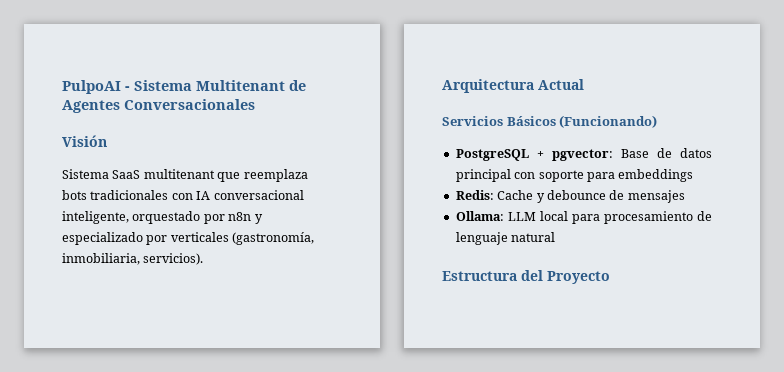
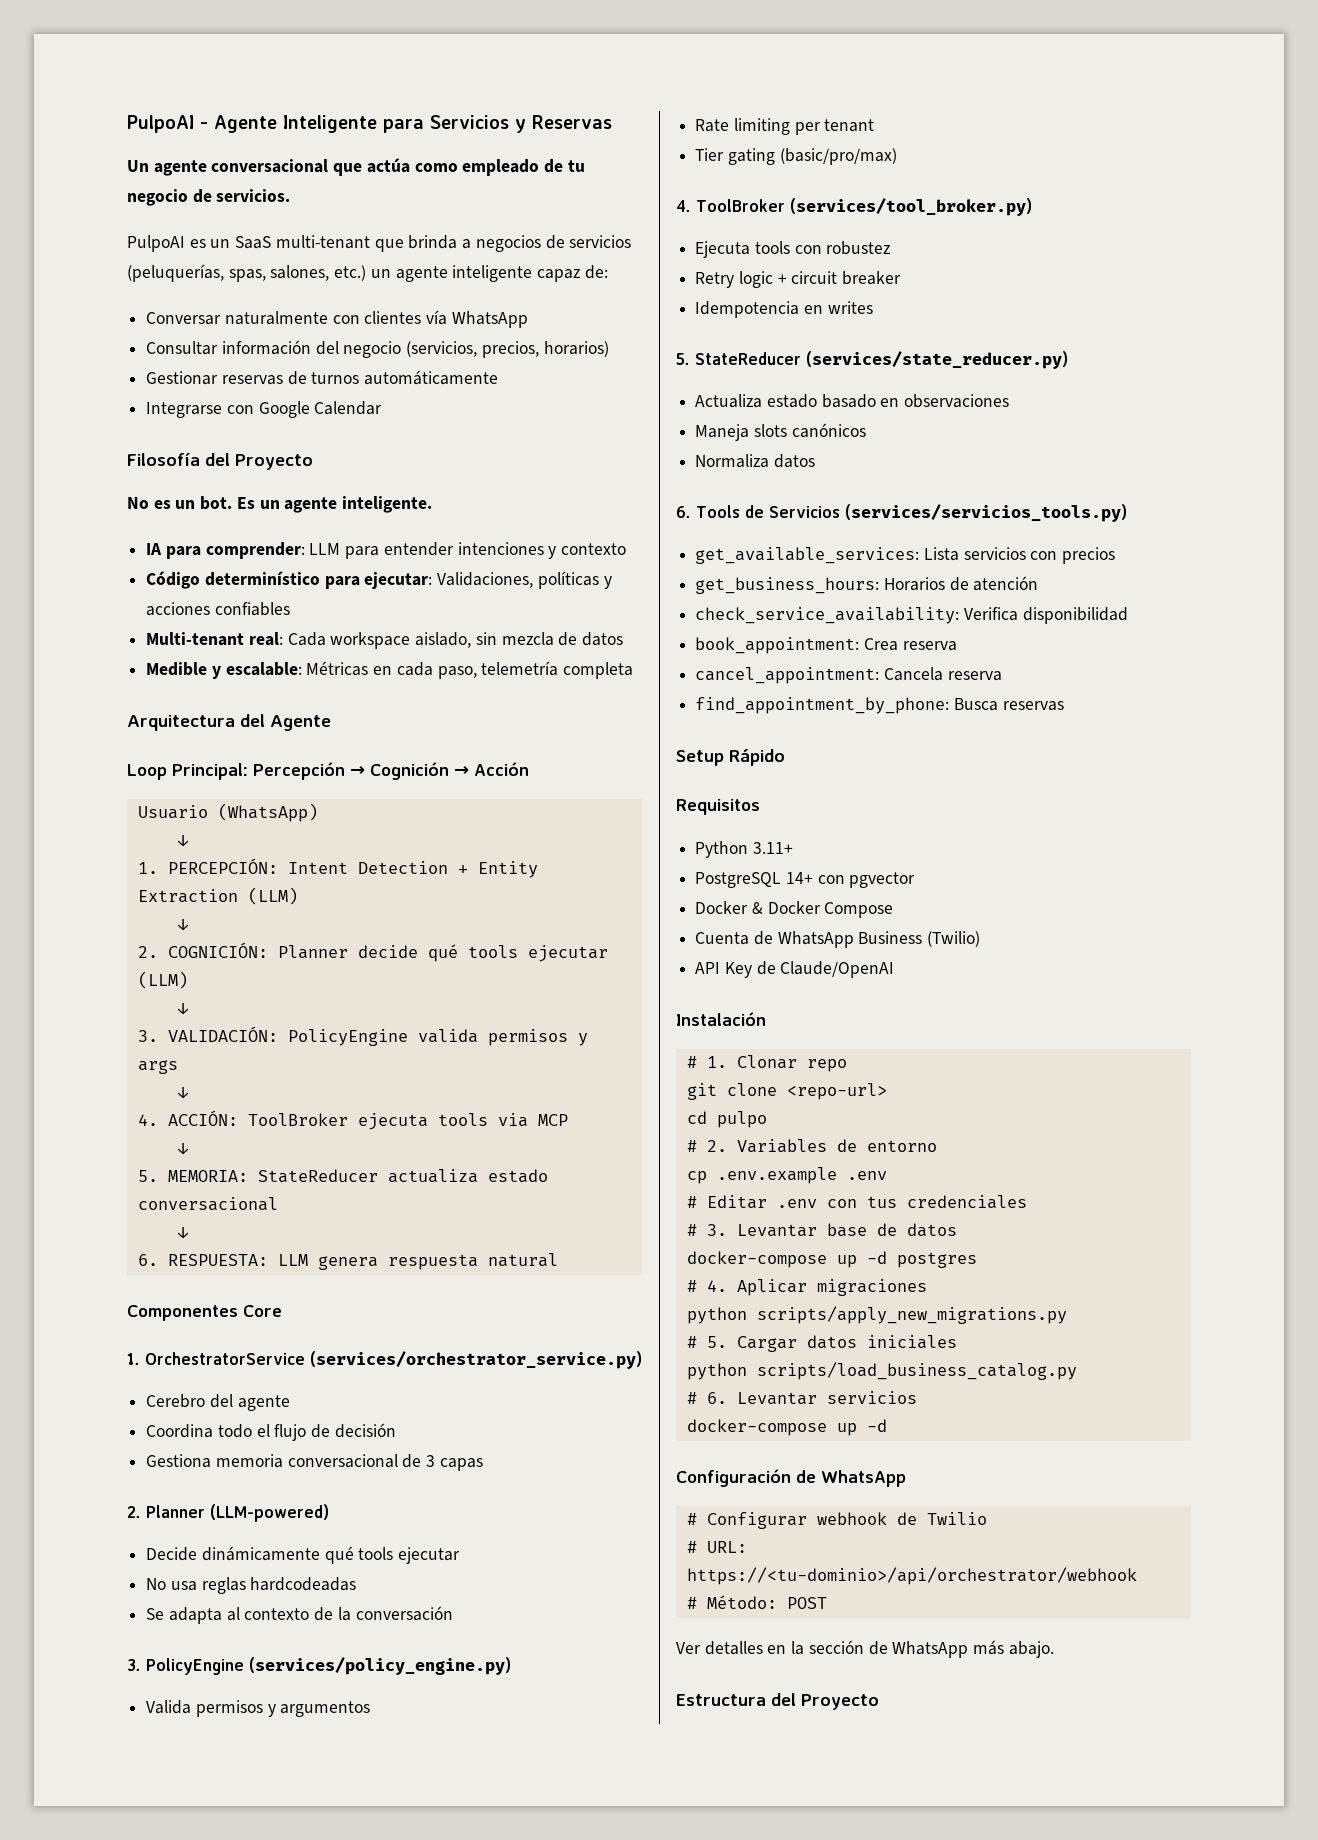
- PulpoAI - Sistema Multitenant de Agentes Conversacionales
- Visión
- Sistema SaaS multitenant que reemplaza bots tradicionales con IA conversacional inteligente, orquestado por n8n y especializado por verticales (gastronomía, inmobiliaria, servicios).
- Arquitectura Actual
- Servicios Básicos (Funcionando)
- PostgreSQL + pgvector: Base de datos principal con soporte para embeddings
- Redis: Cache y debounce de mensajes
- Ollama: LLM local para procesamiento de lenguaje natural
+ PulpoAI - Agente Inteligente para Servicios y Reservas
+ Un agente conversacional que actúa como empleado de tu negocio de servicios.
+ PulpoAI es un SaaS multi-tenant que brinda a negocios de servicios (peluquerías, spas, salones, etc.) un agente inteligente capaz de:
+ Conversar naturalmente con clientes vía WhatsApp
+ Consultar información del negocio (servicios, precios, horarios)
+ Gestionar reservas de turnos automáticamente
+ Integrarse con Google Calendar
+ Filosofía del Proyecto
+ No es un bot. Es un agente inteligente.
+ IA para comprender: LLM para entender intenciones y contexto
+ Código determinístico para ejecutar: Validaciones, políticas y acciones confiables
+ Multi-tenant real: Cada workspace aislado, sin mezcla de datos
+ Medible y escalable: Métricas en cada paso, telemetría completa
+ Arquitectura del Agente
+ Loop Principal: Percepción → Cognición → Acción
+ Usuario (WhatsApp)
+ ↓
+ 1. PERCEPCIÓN: Intent Detection + Entity Extraction (LLM)
+ ↓
+ 2. COGNICIÓN: Planner decide qué tools ejecutar (LLM)
+ ↓
+ 3. VALIDACIÓN: PolicyEngine valida permisos y args
+ ↓
+ 4. ACCIÓN: ToolBroker ejecuta tools via MCP
+ ↓
+ 5. MEMORIA: StateReducer actualiza estado conversacional
+ ↓
+ 6. RESPUESTA: LLM genera respuesta natural
+ Componentes Core
+ 1. OrchestratorService (services/orchestrator_service.py)
+ Cerebro del agente
+ Coordina todo el flujo de decisión
+ Gestiona memoria conversacional de 3 capas
+ 2. Planner (LLM-powered)
+ Decide dinámicamente qué tools ejecutar
+ No usa reglas hardcodeadas
+ Se adapta al contexto de la conversación
+ 3. PolicyEngine (services/policy_engine.py)
+ Valida permisos y argumentos
+ Rate limiting per tenant
+ Tier gating (basic/pro/max)
+ 4. ToolBroker (services/tool_broker.py)
+ Ejecuta tools con robustez
+ Retry logic + circuit breaker
+ Idempotencia en writes
+ 5. StateReducer (services/state_reducer.py)
+ Actualiza estado basado en observaciones
+ Maneja slots canónicos
+ Normaliza datos
+ 6. Tools de Servicios (services/servicios_tools.py)
+ get_available_services: Lista servicios con precios
+ get_business_hours: Horarios de atención
+ check_service_availability: Verifica disponibilidad
+ book_appointment: Crea reserva
+ cancel_appointment: Cancela reserva
+ find_appointment_by_phone: Busca reservas
+ Setup Rápido
+ Requisitos
+ Python 3.11+
+ PostgreSQL 14+ con pgvector
+ Docker & Docker Compose
+ Cuenta de WhatsApp Business (Twilio)
+ API Key de Claude/OpenAI
+ Instalación
+ # 1. Clonar repo
+ git clone <repo-url>
+ cd pulpo
+ # 2. Variables de entorno
+ cp .env.example .env
+ # Editar .env con tus credenciales
+ # 3. Levantar base de datos
+ docker-compose up -d postgres
+ # 4. Aplicar migraciones
+ python scripts/apply_new_migrations.py
+ # 5. Cargar datos iniciales
+ python scripts/load_business_catalog.py
+ # 6. Levantar servicios
+ docker-compose up -d
+ Configuración de WhatsApp
+ # Configurar webhook de Twilio
+ # URL: https://<tu-dominio>/api/orchestrator/webhook
+ # Método: POST
+ Ver detalles en la sección de WhatsApp más abajo.

